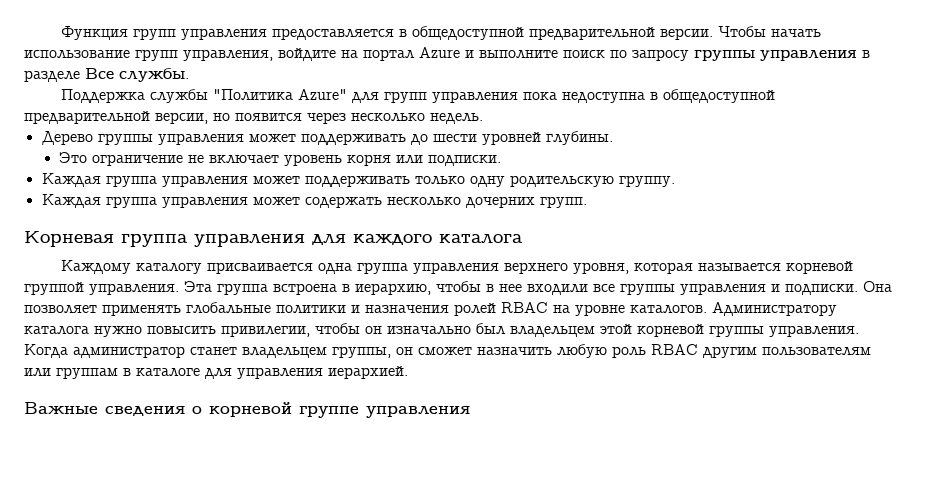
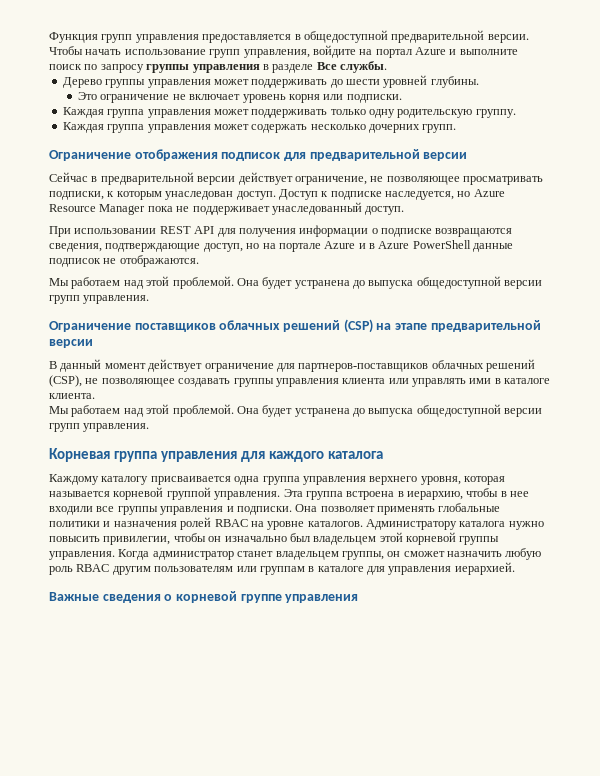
- Поддержка службы "Политика Azure" для групп управления пока недоступна в общедоступной предварительной версии, но появится через несколько недель.
+ Ограничение отображения подписок для предварительной версии
+ Сейчас в предварительной версии действует ограничение, не позволяющее просматривать подписки, к которым унаследован доступ. Доступ к подписке наследуется, но Azure Resource Manager пока не поддерживает унаследованный доступ.
+ При использовании REST API для получения информации о подписке возвращаются сведения, подтверждающие доступ, но на портале Azure и в Azure PowerShell данные подписок не отображаются.
+ Мы работаем над этой проблемой. Она будет устранена до выпуска общедоступной версии групп управления.
+ Ограничение поставщиков облачных решений (CSP) на этапе предварительной версии
+ В данный момент действует ограничение для партнеров-поставщиков облачных решений (CSP), не позволяющее создавать группы управления клиента или управлять ими в каталоге клиента.
+ Мы работаем над этой проблемой. Она будет устранена до выпуска общедоступной версии групп управления.

